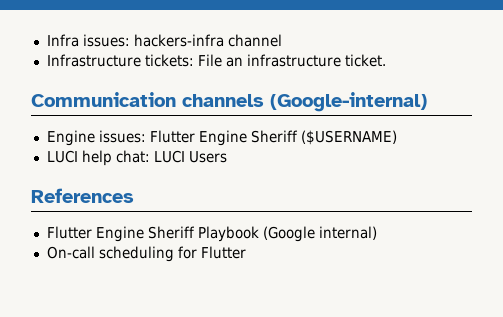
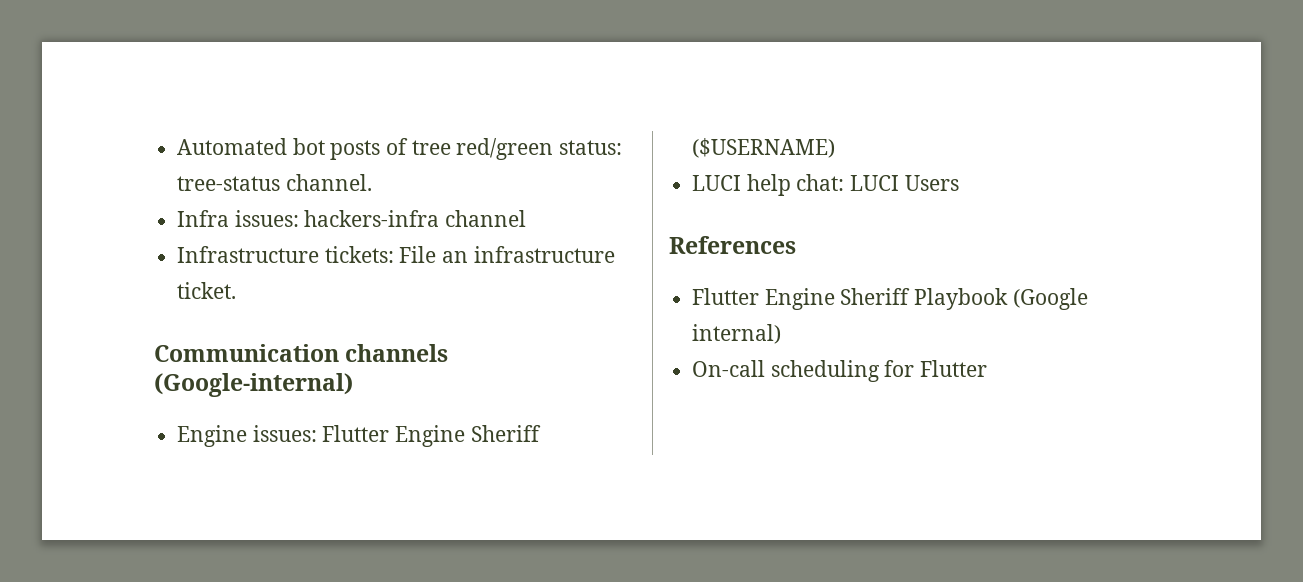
+ Automated bot posts of tree red/green status: tree-status channel.

